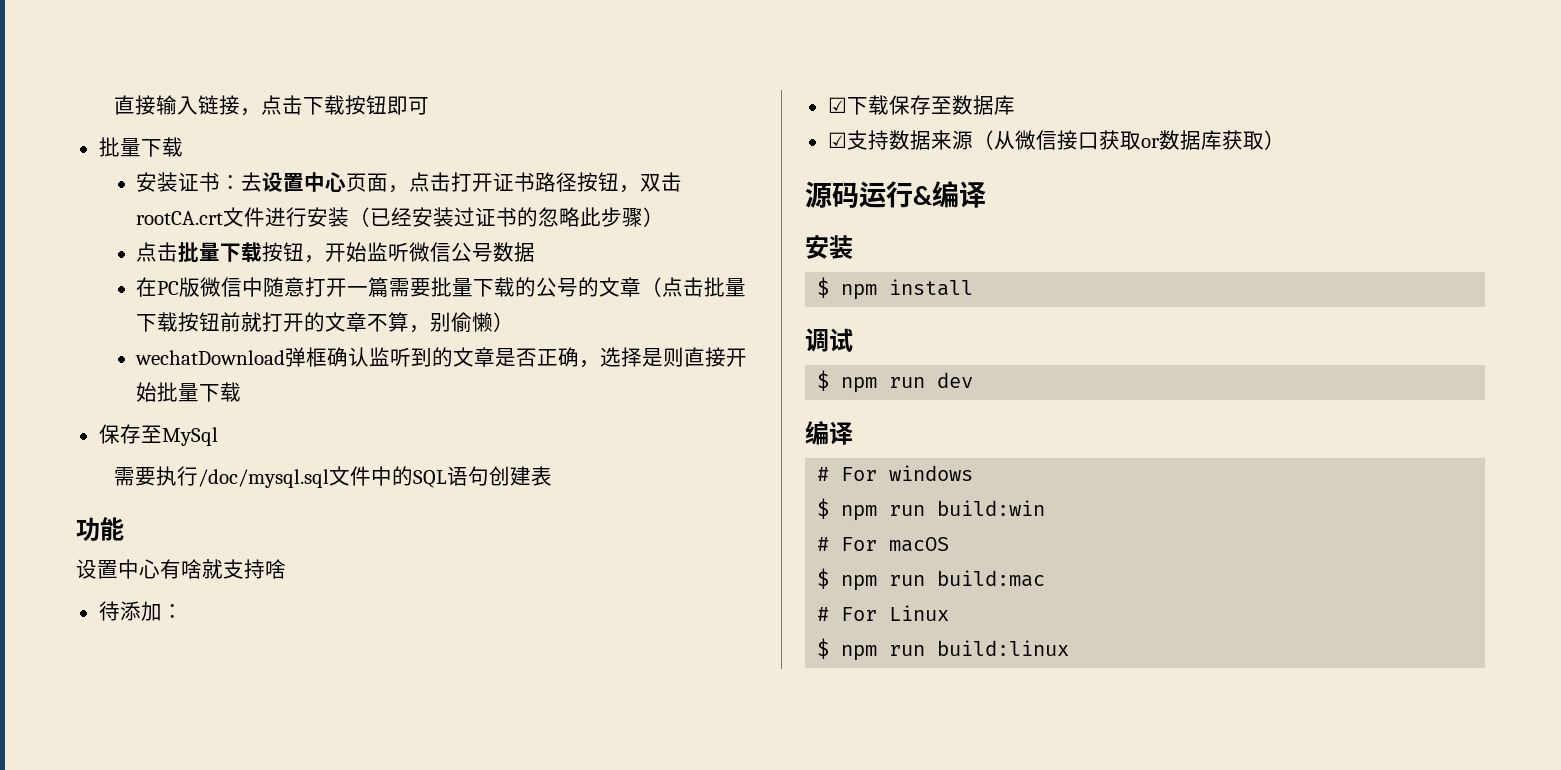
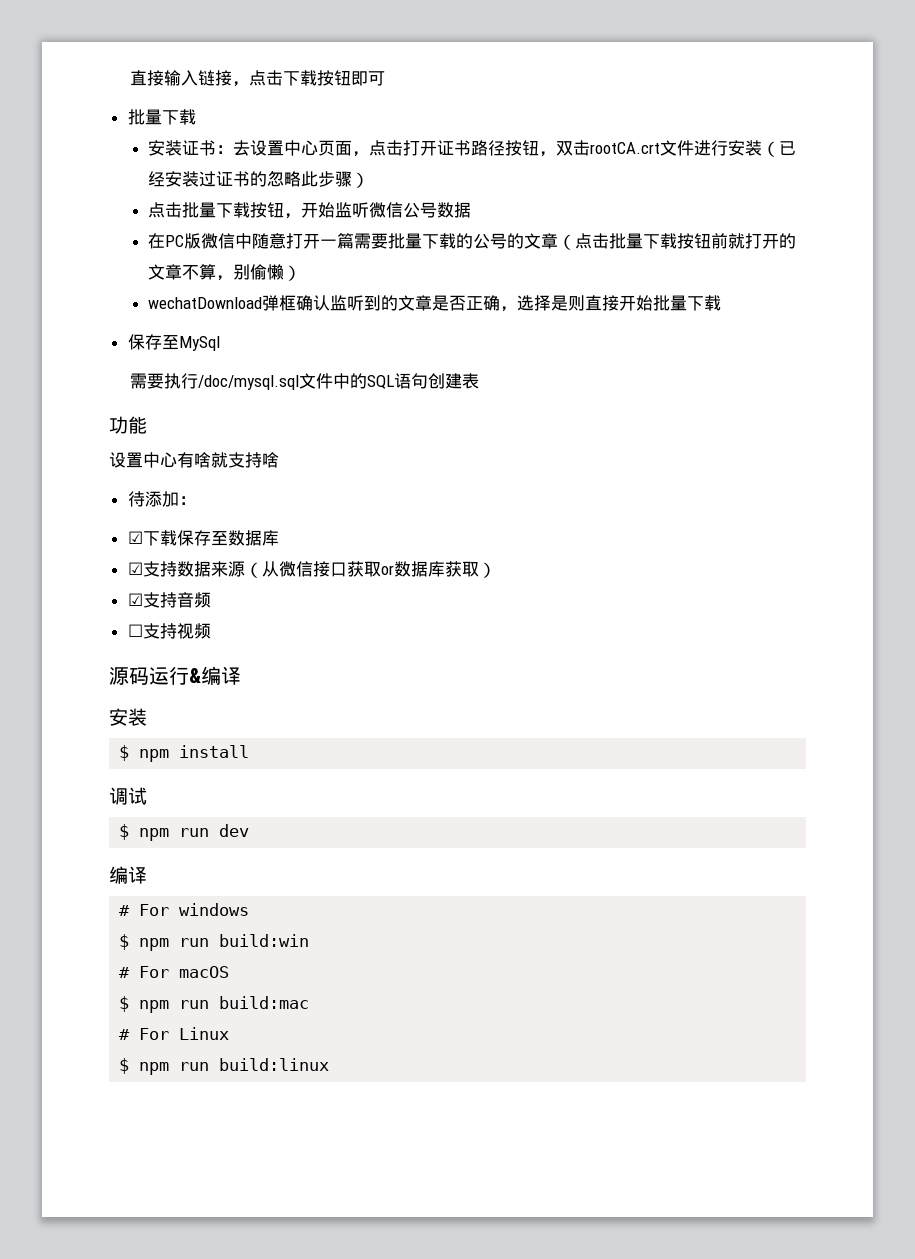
+ ☑支持音频
+ ☐支持视频

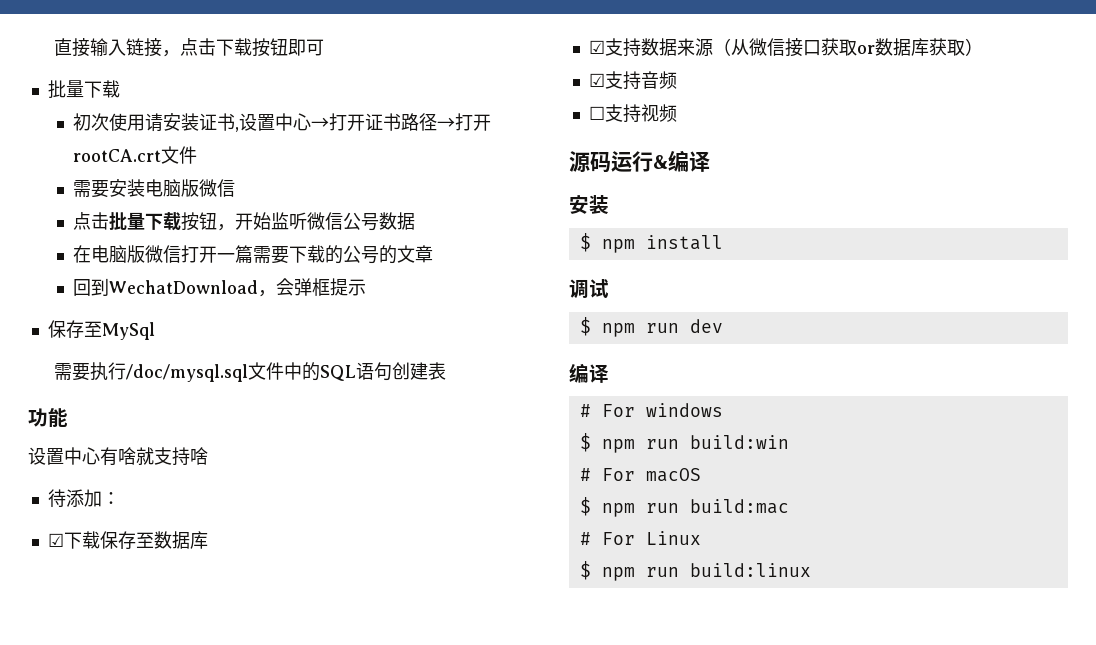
- 安装证书：去设置中心页面，点击打开证书路径按钮，双击rootCA.crt文件进行安装（已经安装过证书的忽略此步骤）
+ 初次使用请安装证书,设置中心→打开证书路径→打开rootCA.crt文件
+ 需要安装电脑版微信
- 在PC版微信中随意打开一篇需要批量下载的公号的文章（点击批量下载按钮前就打开的文章不算，别偷懒）
- wechatDownload弹框确认监听到的文章是否正确，选择是则直接开始批量下载
+ 在电脑版微信打开一篇需要下载的公号的文章
+ 回到WechatDownload，会弹框提示

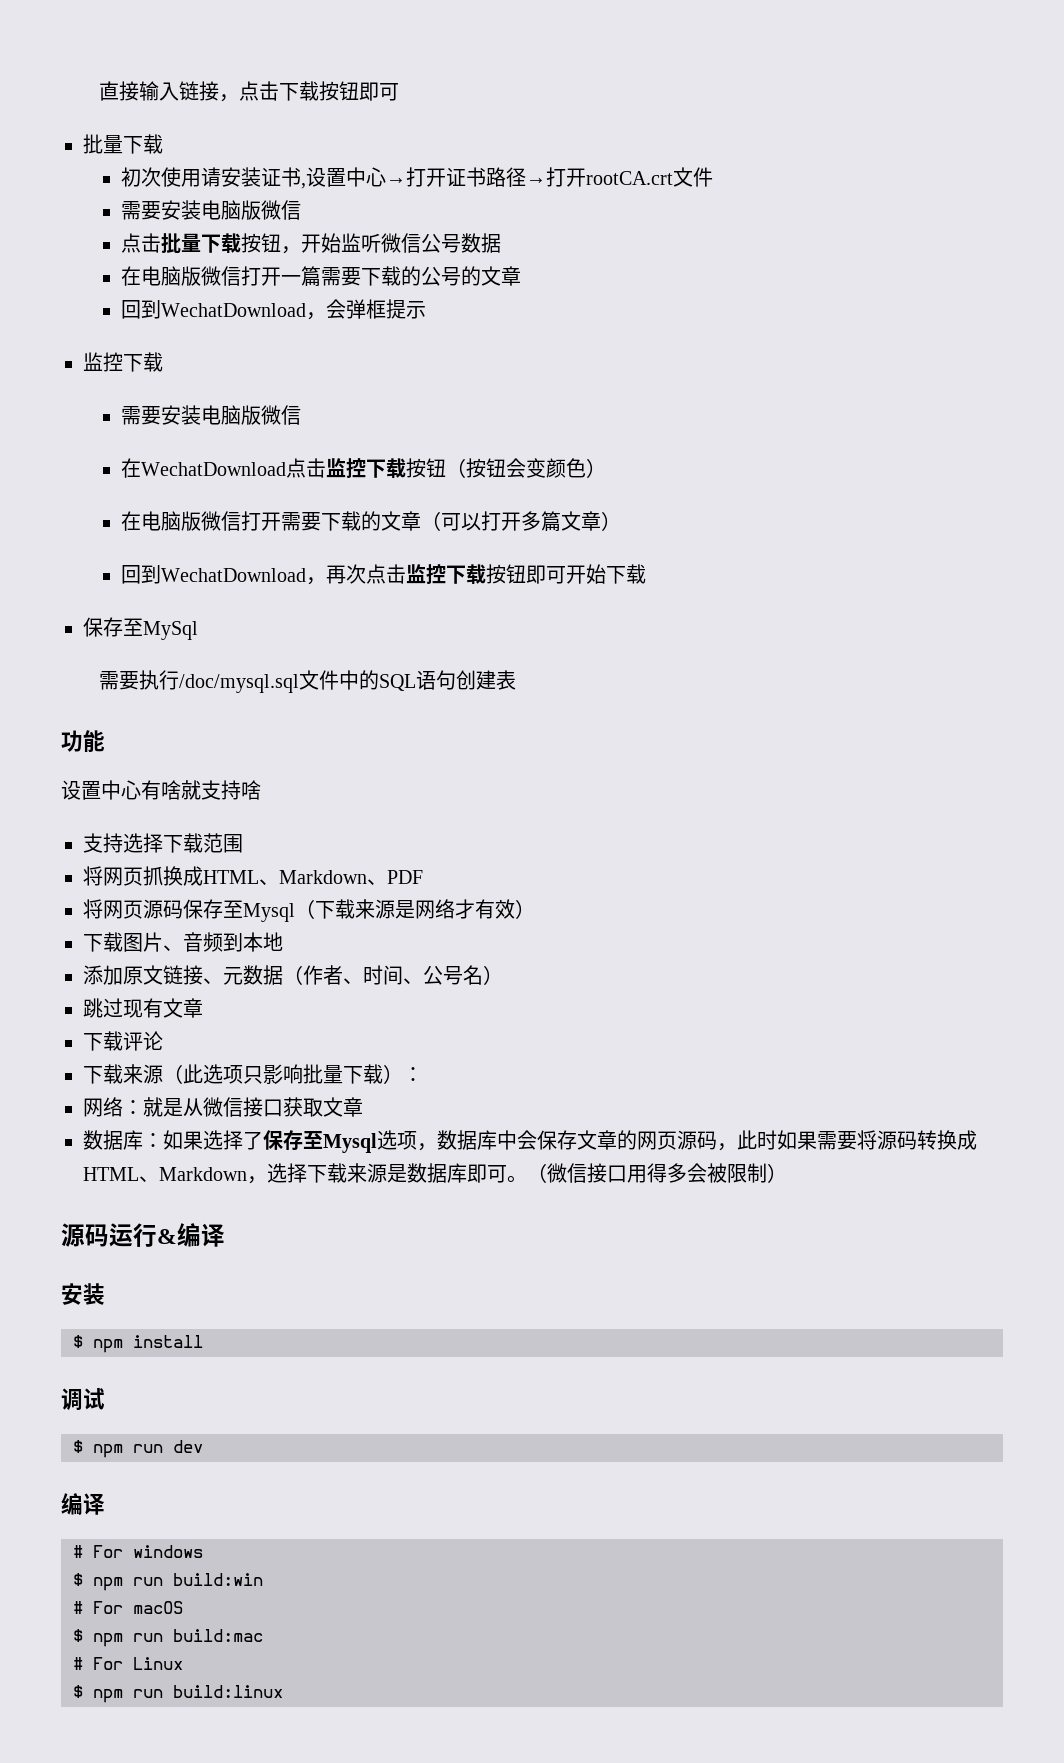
  回到WechatDownload，会弹框提示
+ 监控下载
+ 需要安装电脑版微信
+ 在WechatDownload点击监控下载按钮（按钮会变颜色）
+ 在电脑版微信打开需要下载的文章（可以打开多篇文章）
+ 回到WechatDownload，再次点击监控下载按钮即可开始下载
- 待添加：
- ☑下载保存至数据库
- ☑支持数据来源（从微信接口获取or数据库获取）
- ☑支持音频
- ☐支持视频
+ 支持选择下载范围
+ 将网页抓换成HTML、Markdown、PDF
+ 将网页源码保存至Mysql（下载来源是网络才有效）
+ 下载图片、音频到本地
+ 添加原文链接、元数据（作者、时间、公号名）
+ 跳过现有文章
+ 下载评论
+ 下载来源（此选项只影响批量下载）：
+ 网络：就是从微信接口获取文章
+ 数据库：如果选择了保存至Mysql选项，数据库中会保存文章的网页源码，此时如果需要将源码转换成HTML、Markdown，选择下载来源是数据库即可。（微信接口用得多会被限制）

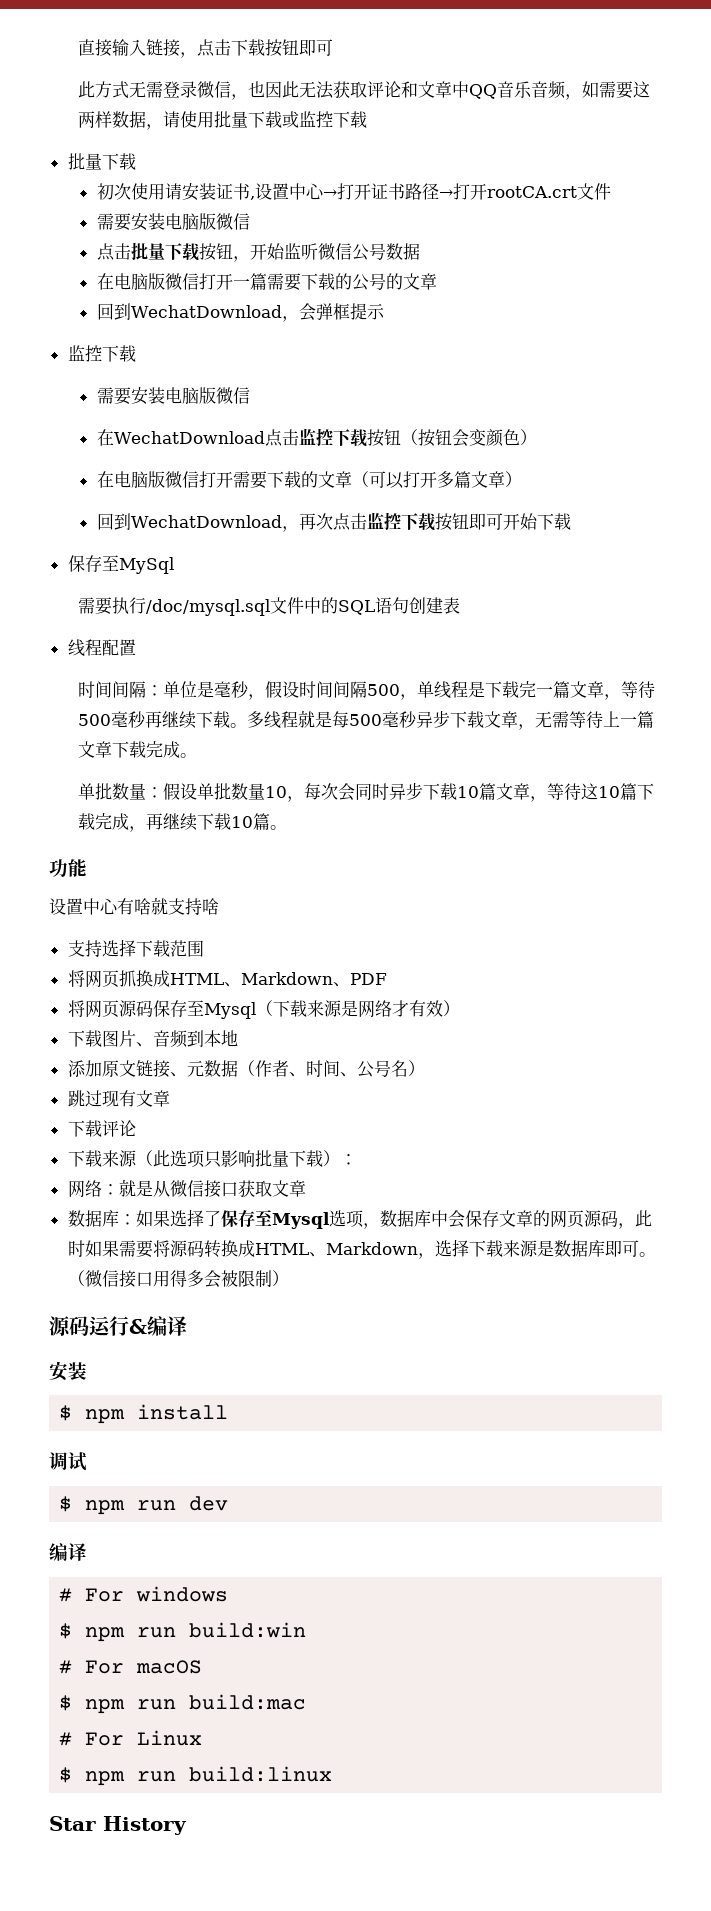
+ 此方式无需登录微信，也因此无法获取评论和文章中QQ音乐音频，如需要这两样数据，请使用批量下载或监控下载
+ 线程配置
+ 时间间隔：单位是毫秒，假设时间间隔500，单线程是下载完一篇文章，等待500毫秒再继续下载。多线程就是每500毫秒异步下载文章，无需等待上一篇文章下载完成。
+ 单批数量：假设单批数量10，每次会同时异步下载10篇文章，等待这10篇下载完成，再继续下载10篇。
+ Star History

